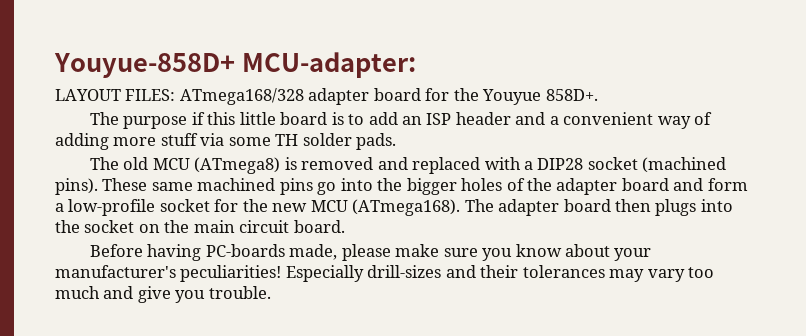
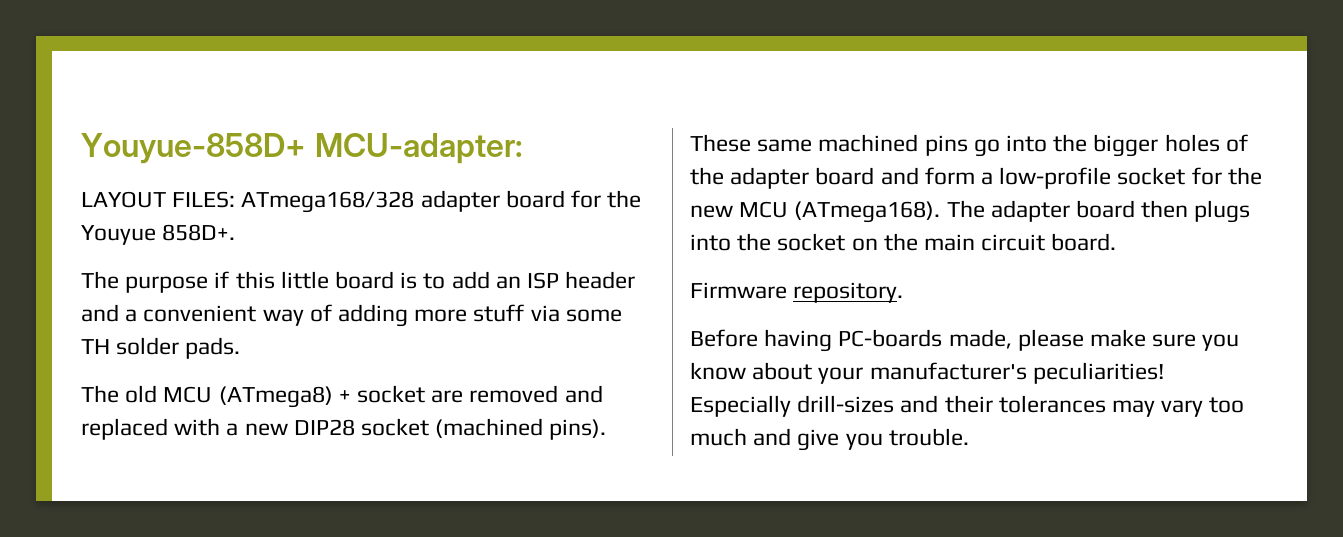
- The old MCU (ATmega8) is removed and replaced with a DIP28 socket (machined pins).
+ The old MCU (ATmega8) + socket are removed and replaced with a new DIP28 socket (machined pins).
+ Firmware repository.

